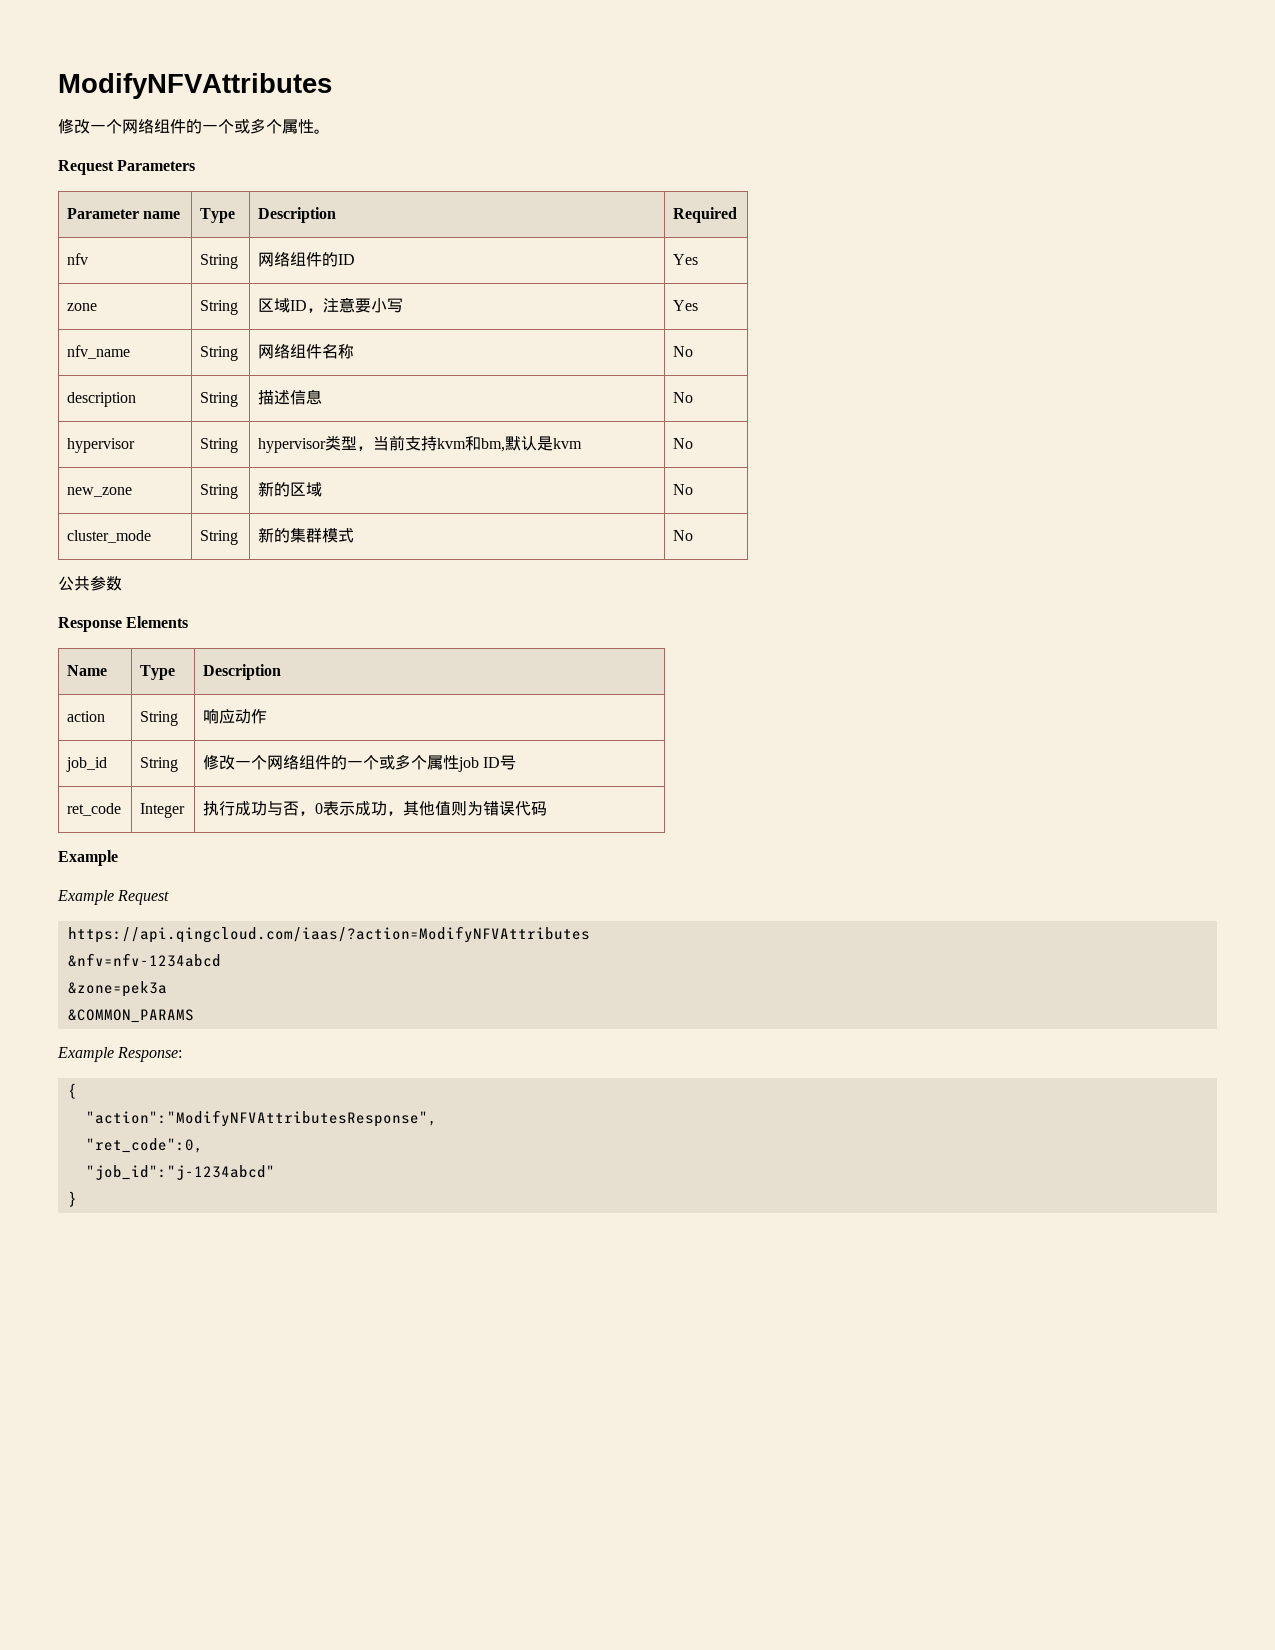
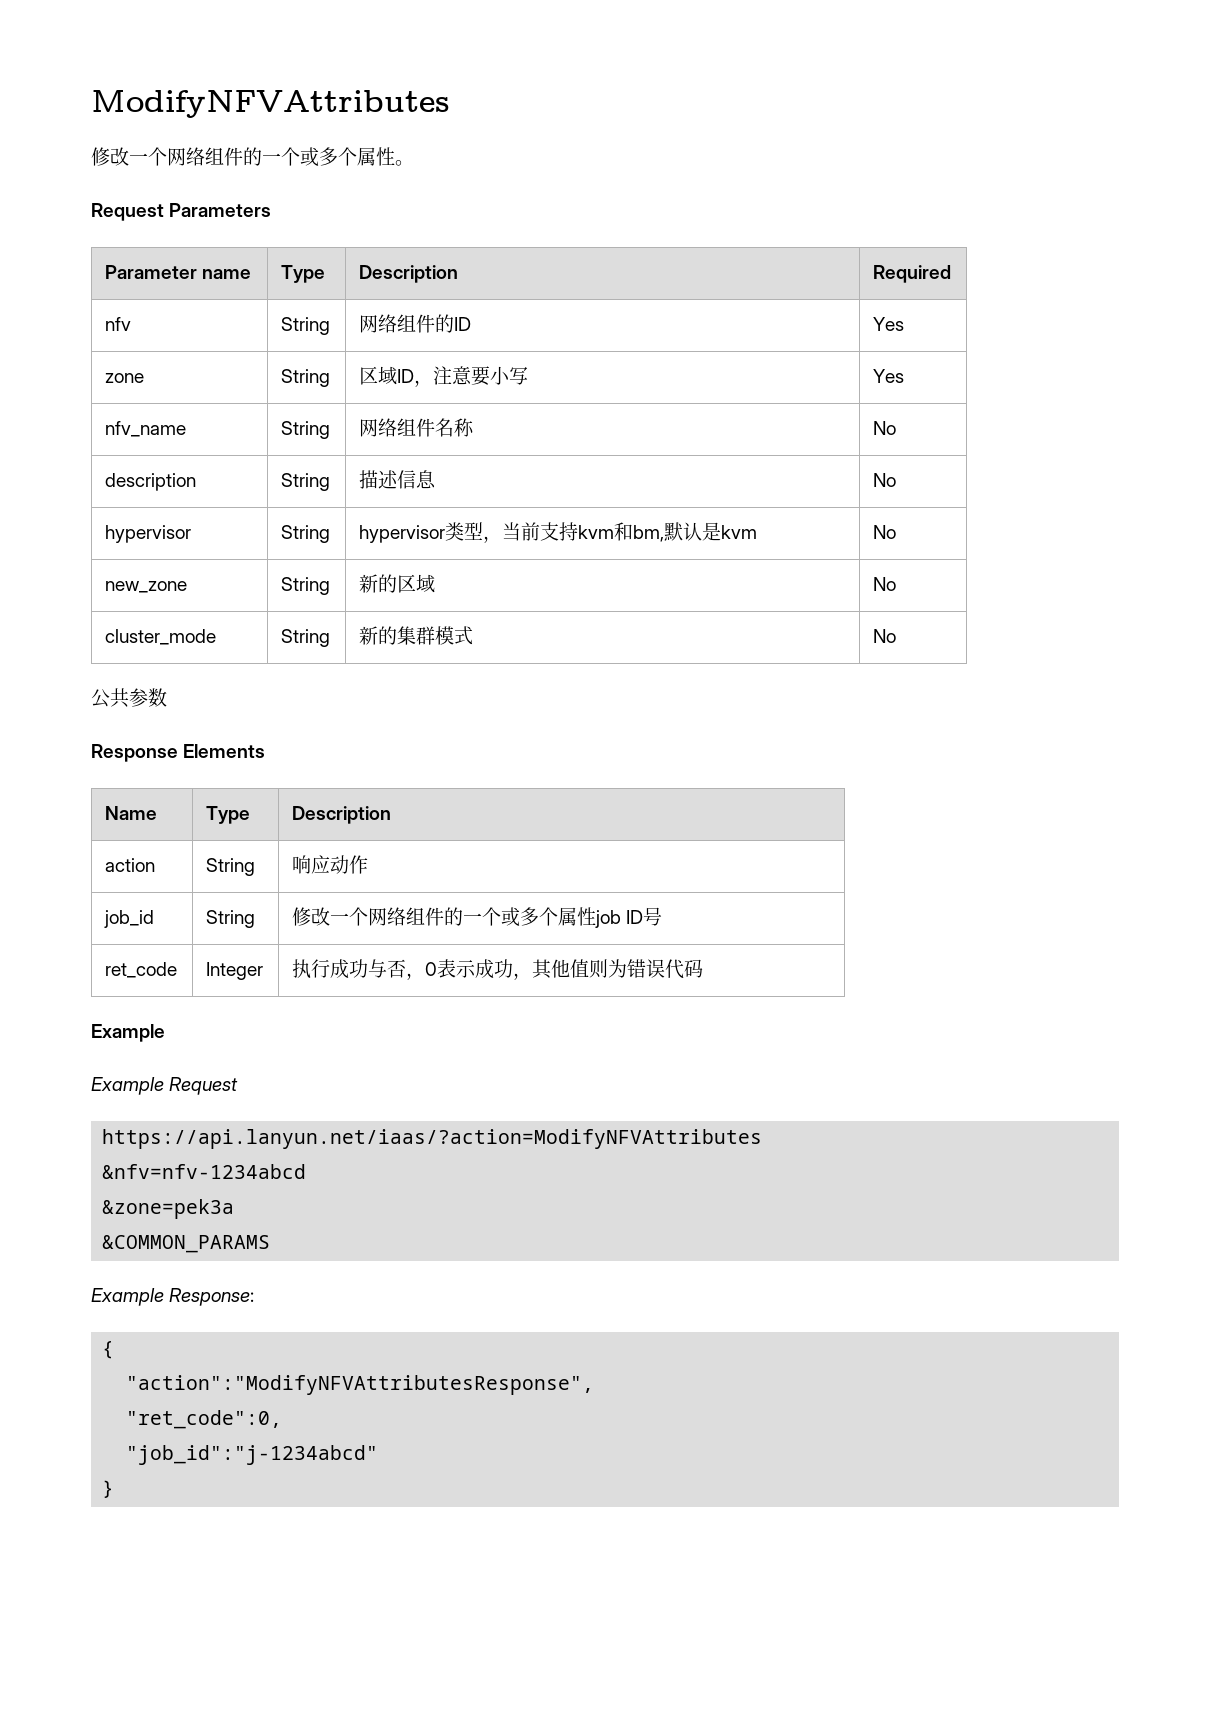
- https://api.qingcloud.com/iaas/?action=ModifyNFVAttributes
+ https://api.lanyun.net/iaas/?action=ModifyNFVAttributes

